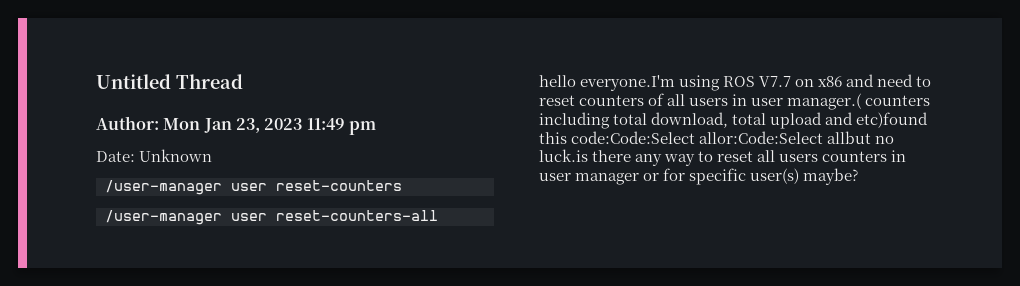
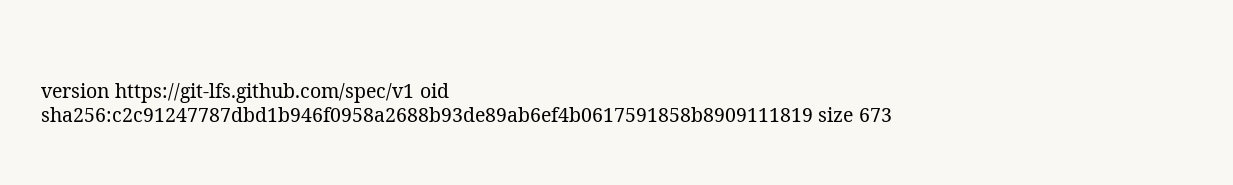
- Untitled Thread
- Author: Mon Jan 23, 2023 11:49 pm
- Date: Unknown
- /user-manager user reset-counters
- /user-manager user reset-counters-all
- hello everyone.I'm using ROS V7.7 on x86 and need to reset counters of all users in user manager.( counters including total download, total upload and etc)found this code:Code:Select allor:Code:Select allbut no luck.is there any way to reset all users counters in user manager or for specific user(s) maybe?
+ version https://git-lfs.github.com/spec/v1 oid sha256:c2c91247787dbd1b946f0958a2688b93de89ab6ef4b0617591858b8909111819 size 673

